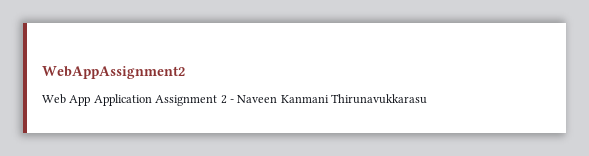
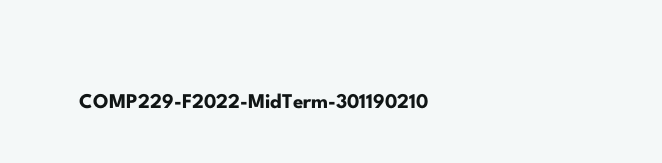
- WebAppAssignment2
- Web App Application Assignment 2 - Naveen Kanmani Thirunavukkarasu
+ COMP229-F2022-MidTerm-301190210

